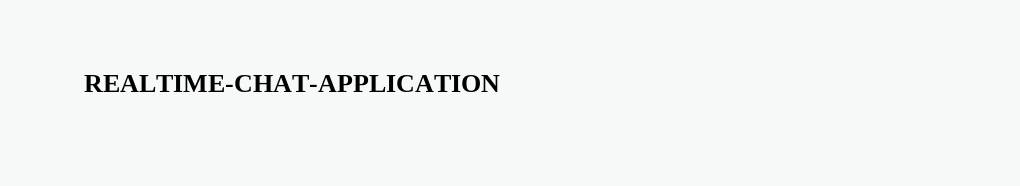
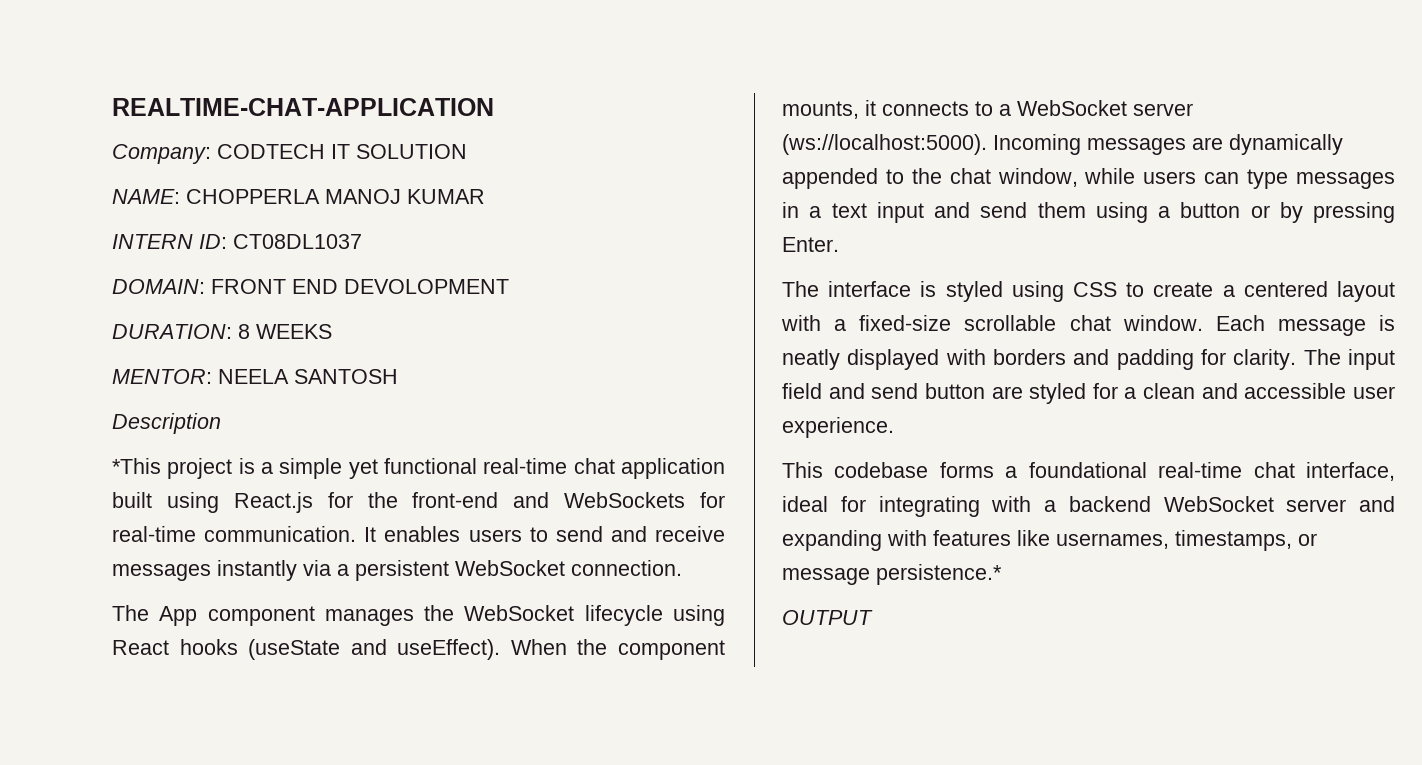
+ Company: CODTECH IT SOLUTION
+ NAME: CHOPPERLA MANOJ KUMAR
+ INTERN ID: CT08DL1037
+ DOMAIN: FRONT END DEVOLOPMENT
+ DURATION: 8 WEEKS
+ MENTOR: NEELA SANTOSH
+ Description
+ *This project is a simple yet functional real-time chat application built using React.js for the front-end and WebSockets for real-time communication. It enables users to send and receive messages instantly via a persistent WebSocket connection.
+ The App component manages the WebSocket lifecycle using React hooks (useState and useEffect). When the component mounts, it connects to a WebSocket server (ws://localhost:5000). Incoming messages are dynamically appended to the chat window, while users can type messages in a text input and send them using a button or by pressing Enter.
+ The interface is styled using CSS to create a centered layout with a fixed-size scrollable chat window. Each message is neatly displayed with borders and padding for clarity. The input field and send button are styled for a clean and accessible user experience.
+ This codebase forms a foundational real-time chat interface, ideal for integrating with a backend WebSocket server and expanding with features like usernames, timestamps, or message persistence.*
+ OUTPUT

